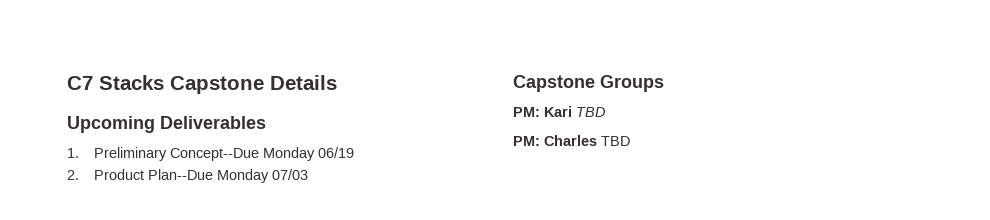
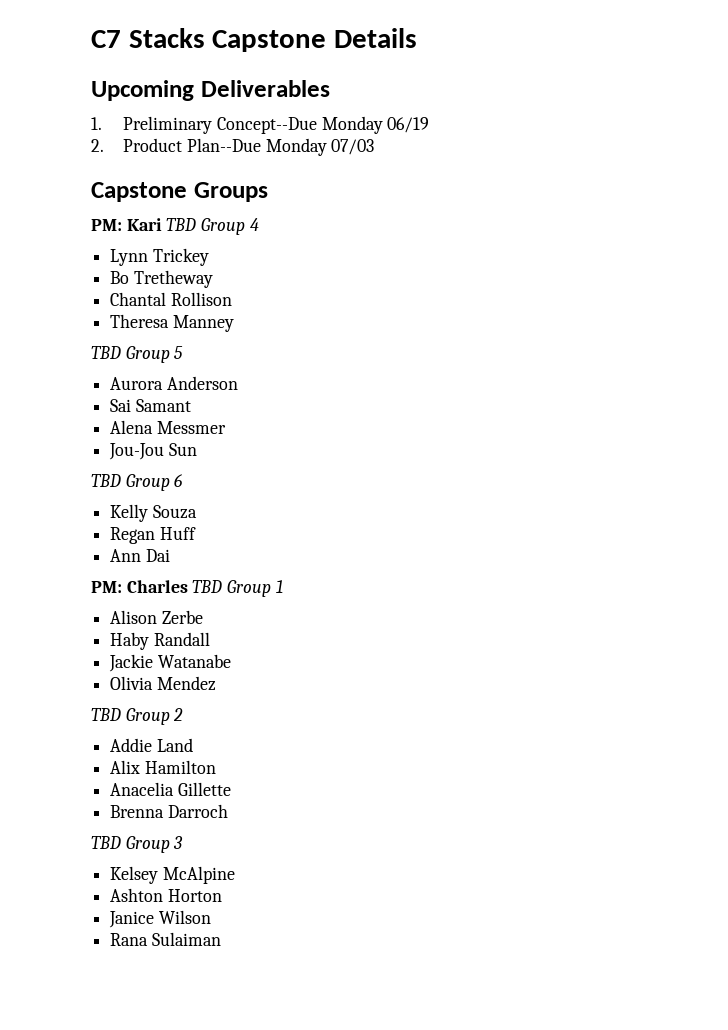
- PM: Kari TBD
- PM: Charles TBD
+ PM: Kari TBD Group 4
+ Lynn Trickey
+ Bo Tretheway
+ Chantal Rollison
+ Theresa Manney
+ TBD Group 5
+ Aurora Anderson
+ Sai Samant
+ Alena Messmer
+ Jou-Jou Sun
+ TBD Group 6
+ Kelly Souza
+ Regan Huff
+ Ann Dai
+ PM: Charles TBD Group 1
+ Alison Zerbe
+ Haby Randall
+ Jackie Watanabe
+ Olivia Mendez
+ TBD Group 2
+ Addie Land
+ Alix Hamilton
+ Anacelia Gillette
+ Brenna Darroch
+ TBD Group 3
+ Kelsey McAlpine
+ Ashton Horton
+ Janice Wilson
+ Rana Sulaiman

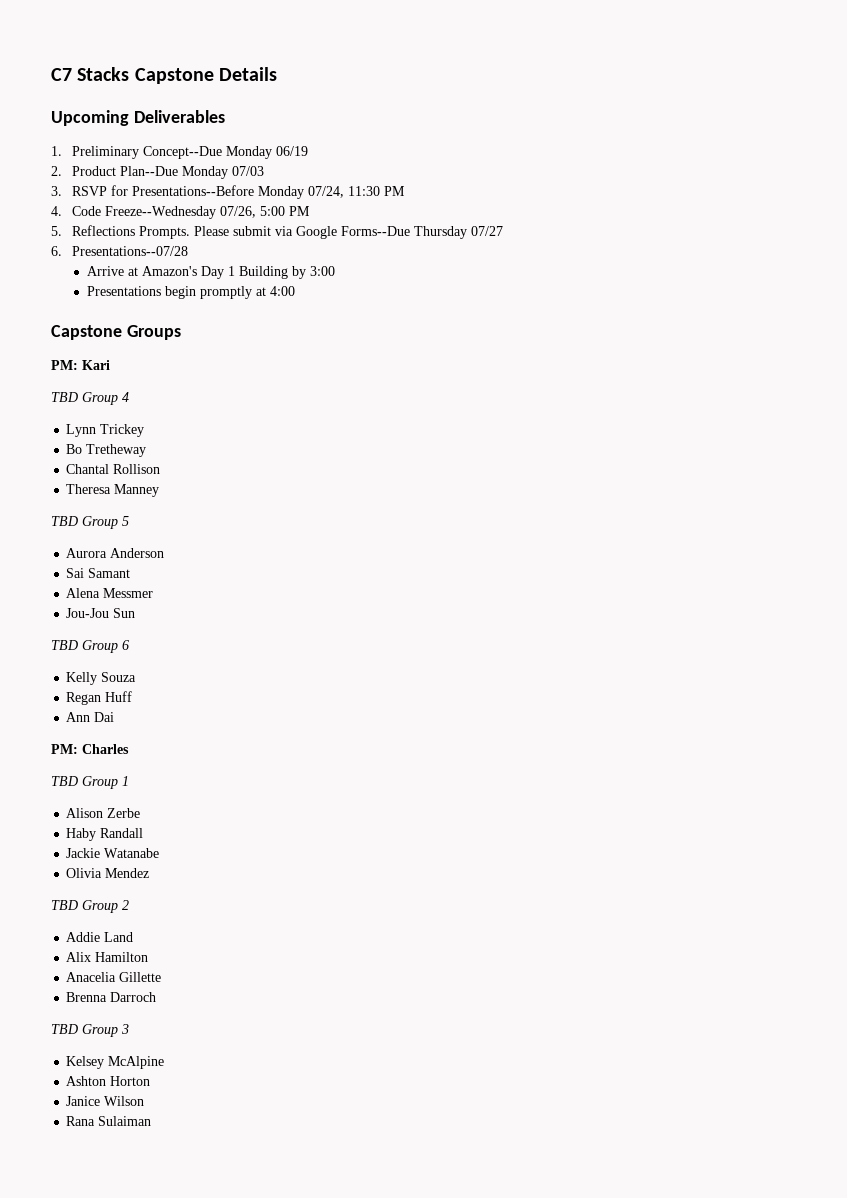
+ 3. RSVP for Presentations--Before Monday 07/24, 11:30 PM
+ 4. Code Freeze--Wednesday 07/26, 5:00 PM
+ 5. Reflections Prompts. Please submit via Google Forms--Due Thursday 07/27
+ 6. Presentations--07/28
+ Arrive at Amazon's Day 1 Building by 3:00
+ Presentations begin promptly at 4:00
- PM: Kari TBD Group 4
+ PM: Kari
+ TBD Group 4
- PM: Charles TBD Group 1
+ PM: Charles
+ TBD Group 1

